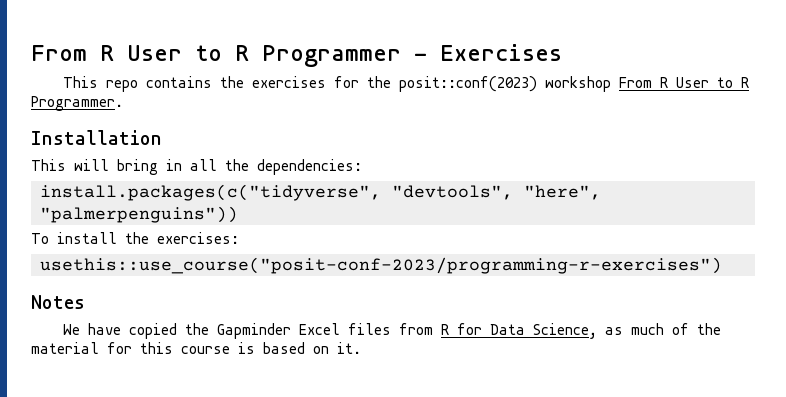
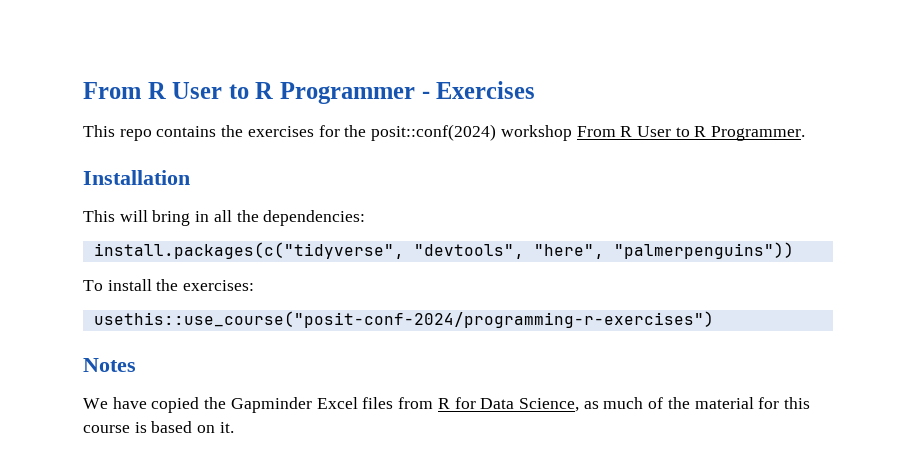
- This repo contains the exercises for the posit::conf(2023) workshop From R User to R Programmer.
+ This repo contains the exercises for the posit::conf(2024) workshop From R User to R Programmer.
- usethis::use_course("posit-conf-2023/programming-r-exercises")
+ usethis::use_course("posit-conf-2024/programming-r-exercises")

